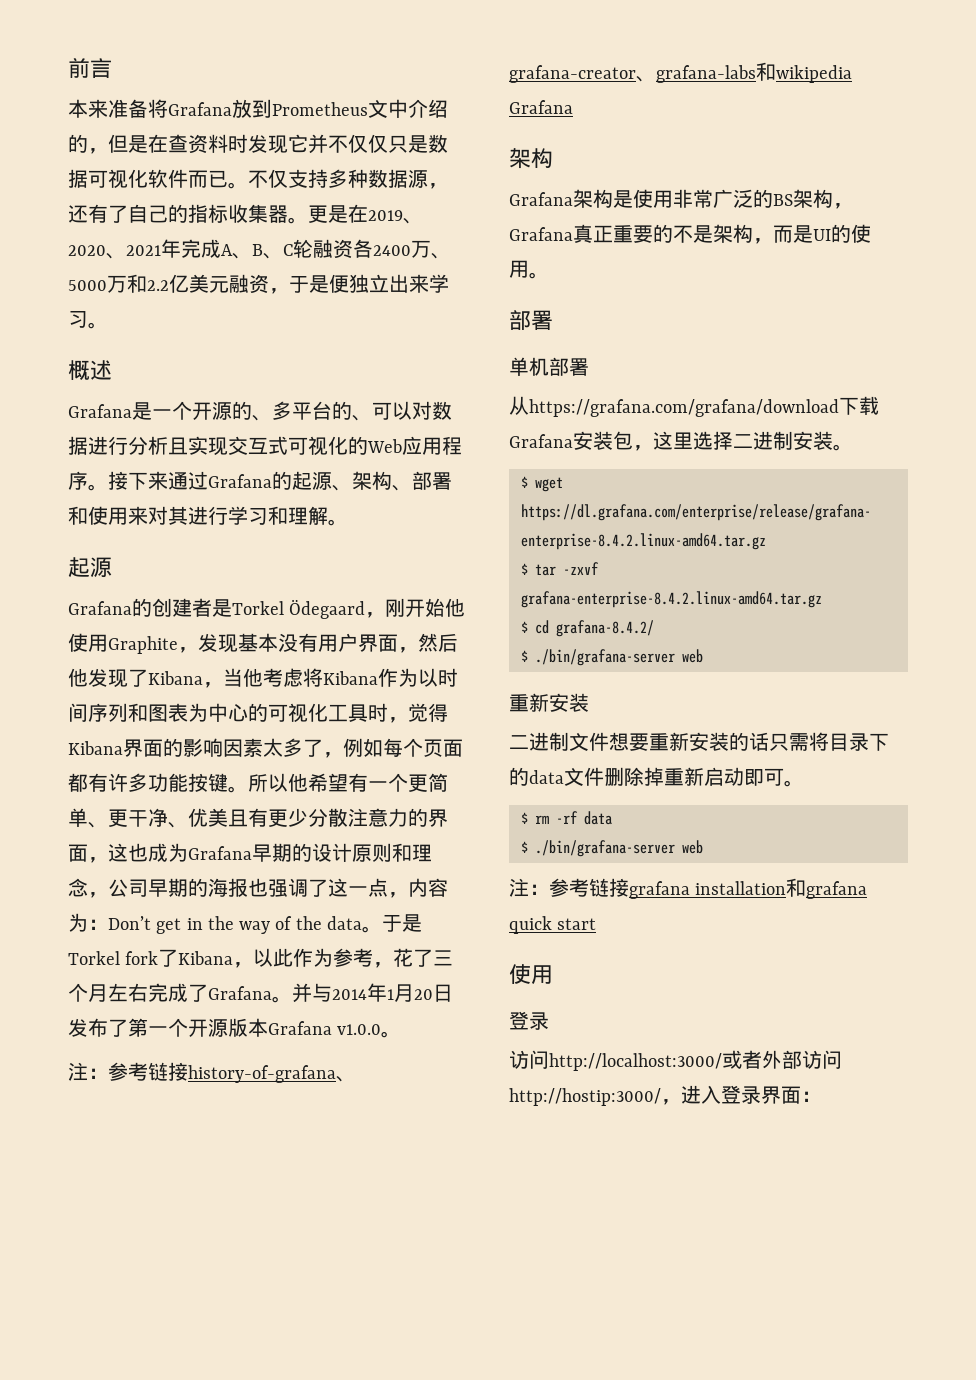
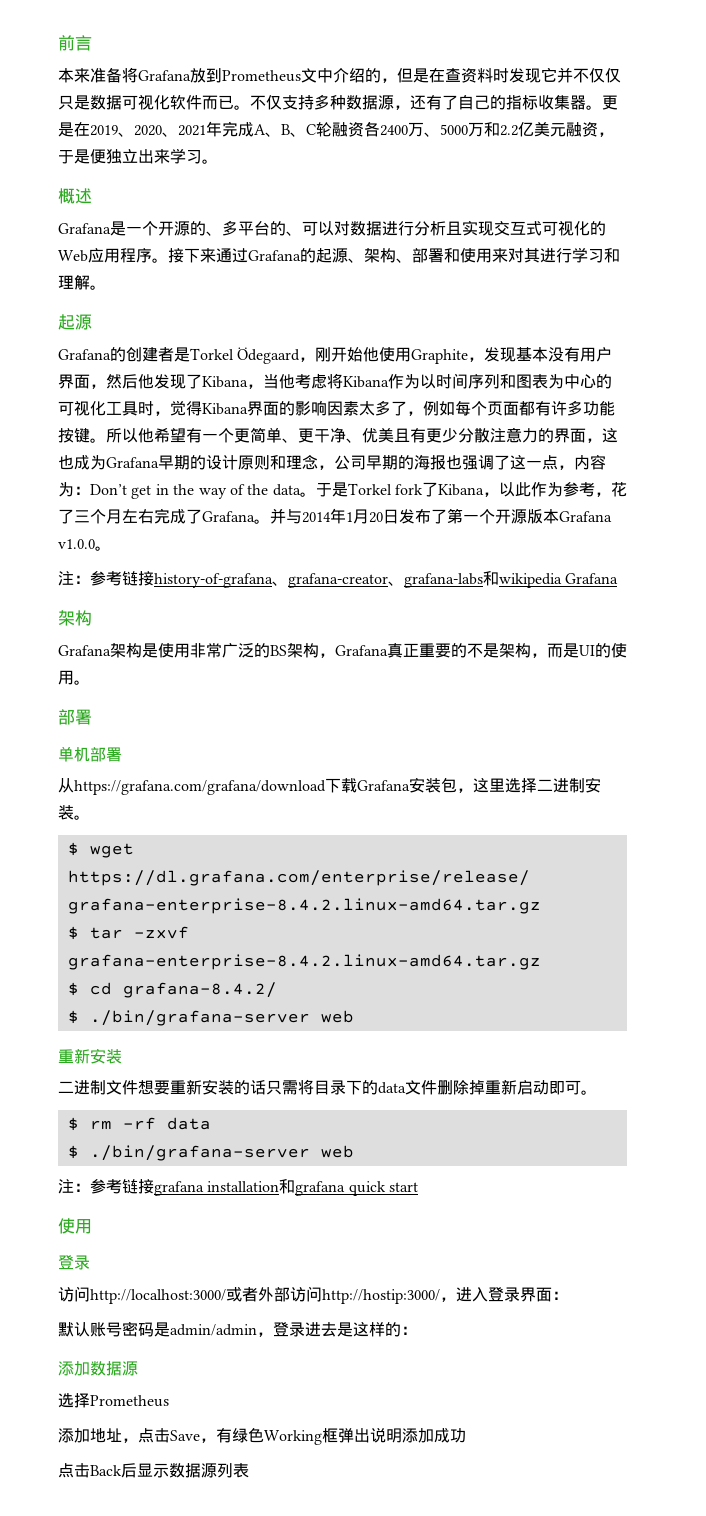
+ 默认账号密码是admin/admin，登录进去是这样的：
+ 添加数据源
+ 选择Prometheus
+ 添加地址，点击Save，有绿色Working框弹出说明添加成功
+ 点击Back后显示数据源列表

